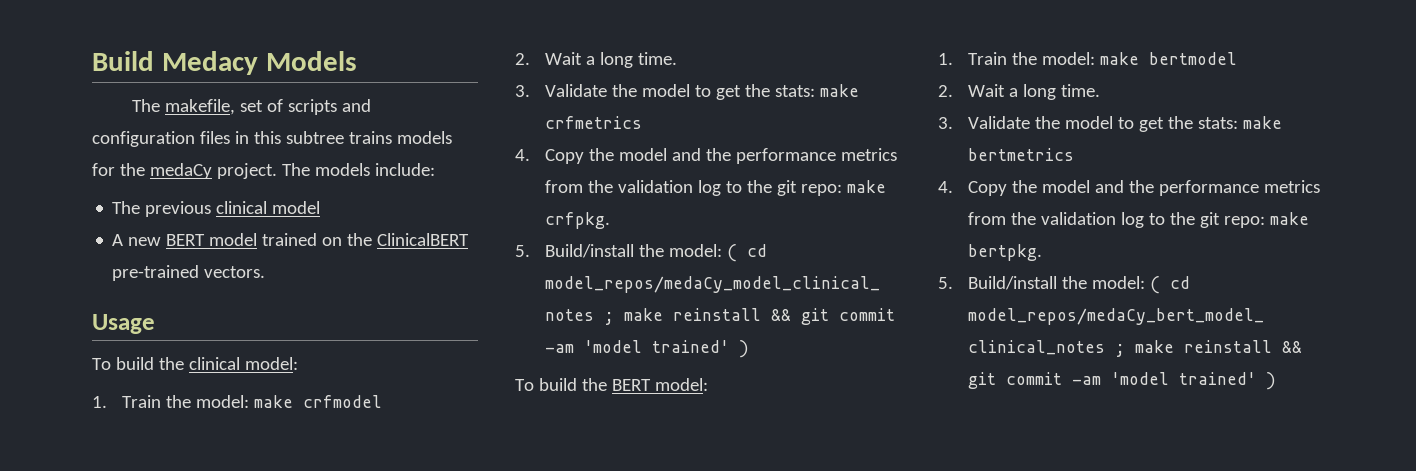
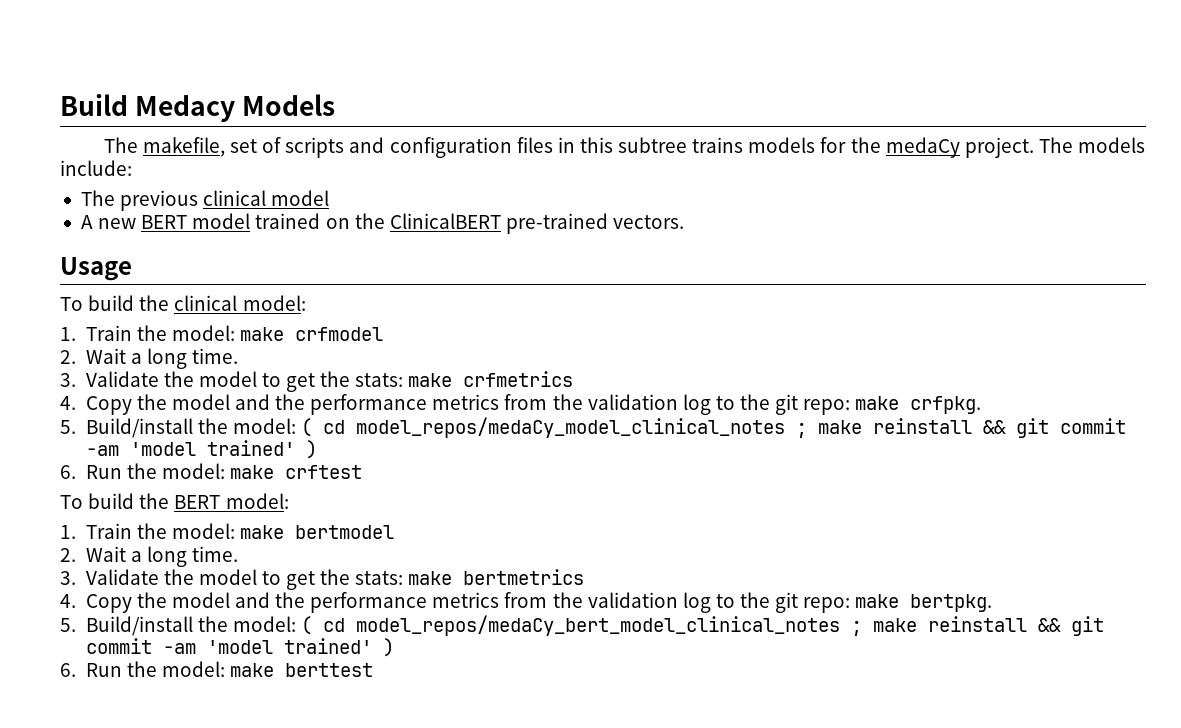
+ 6. Run the model: make crftest
+ 6. Run the model: make berttest

